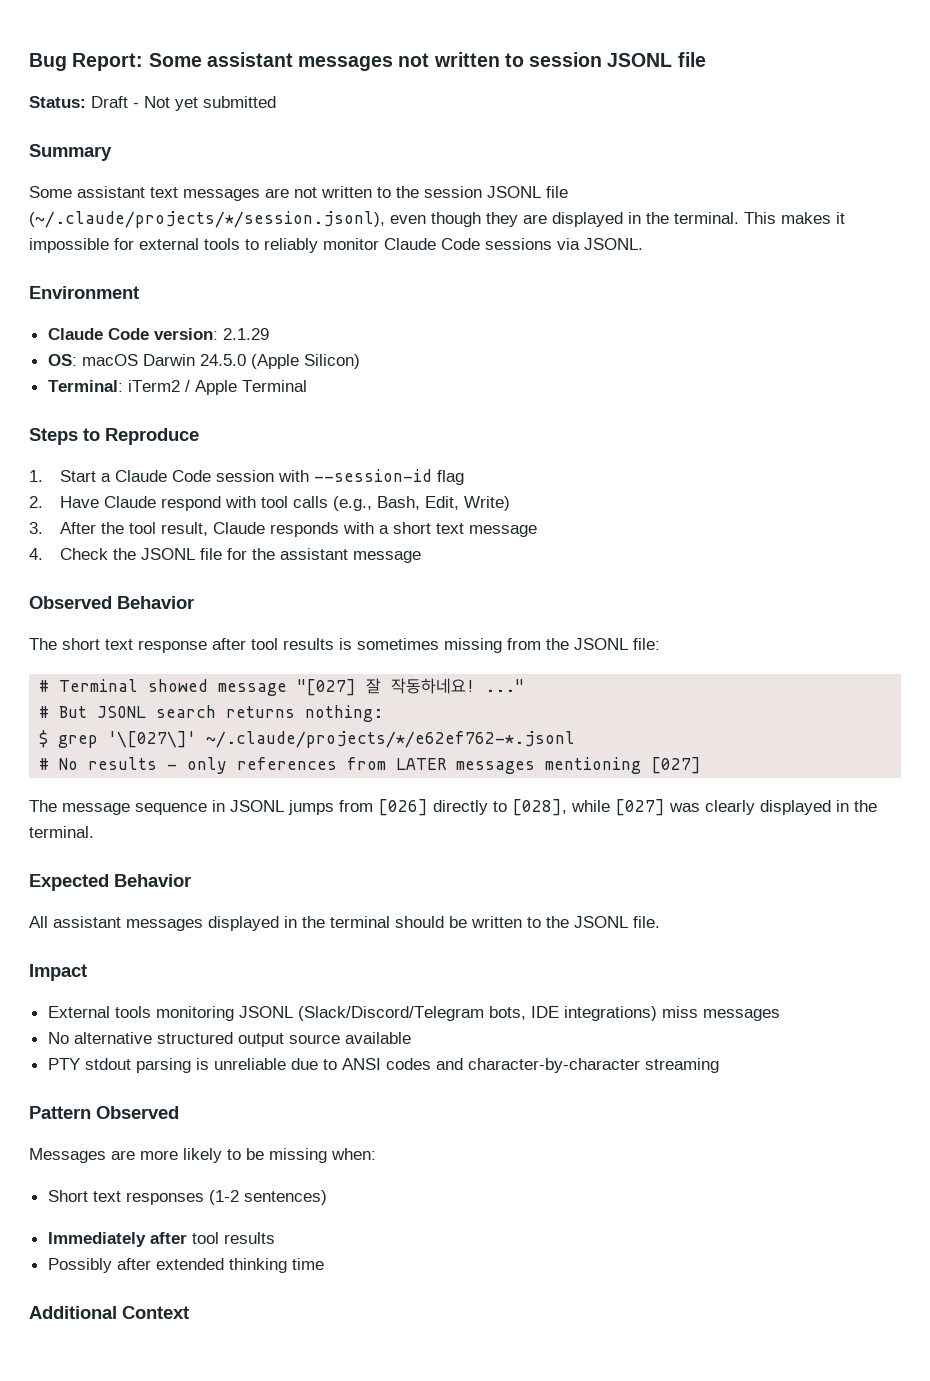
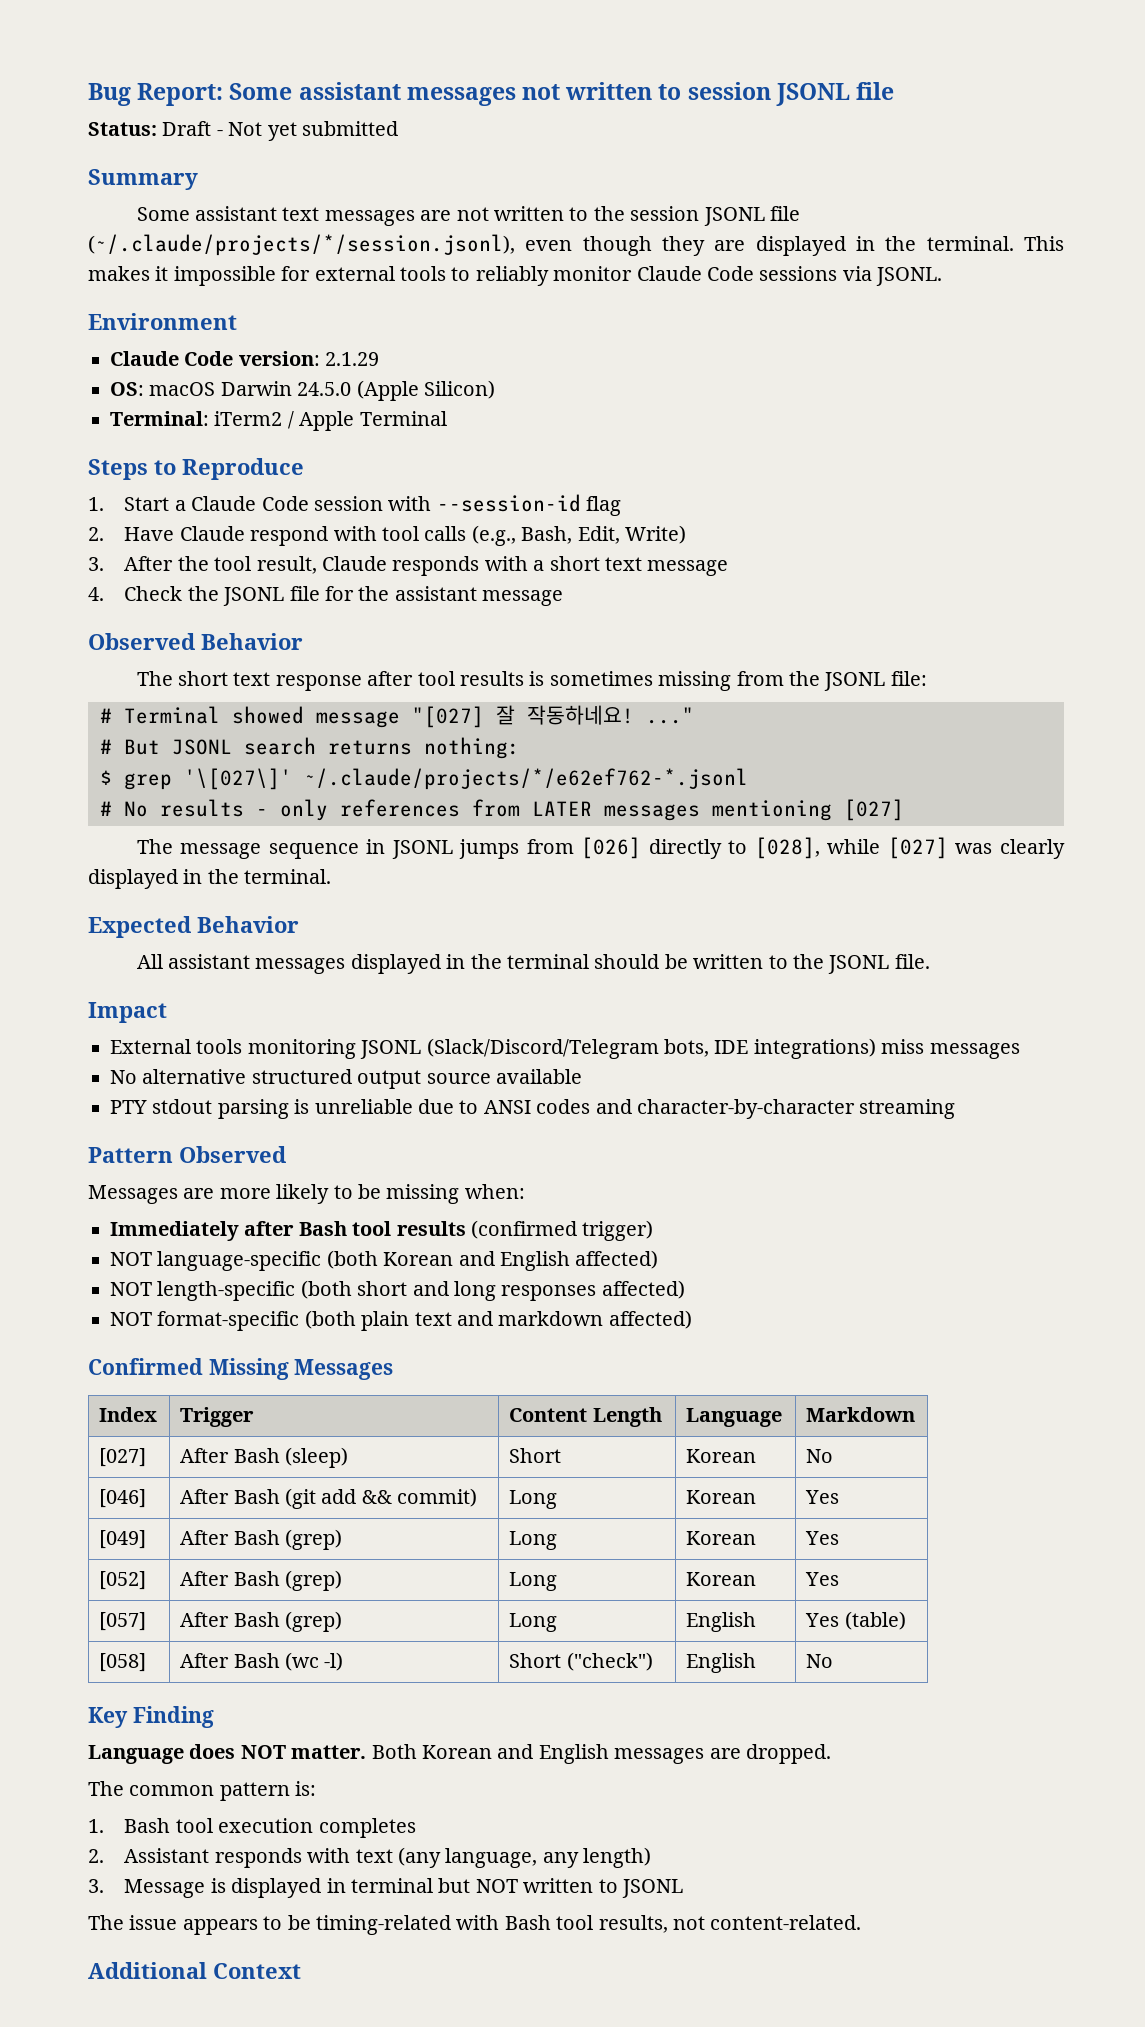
- Short text responses (1-2 sentences)
- Immediately after tool results
- Possibly after extended thinking time
+ Immediately after Bash tool results (confirmed trigger)
+ NOT language-specific (both Korean and English affected)
+ NOT length-specific (both short and long responses affected)
+ NOT format-specific (both plain text and markdown affected)
+ Confirmed Missing Messages
+ Index | Trigger | Content Length | Language | Markdown
+ [027] | After Bash (sleep) | Short | Korean | No
+ [046] | After Bash (git add && commit) | Long | Korean | Yes
+ [049] | After Bash (grep) | Long | Korean | Yes
+ [052] | After Bash (grep) | Long | Korean | Yes
+ [057] | After Bash (grep) | Long | English | Yes (table)
+ [058] | After Bash (wc -l) | Short ("check") | English | No
+ Key Finding
+ Language does NOT matter. Both Korean and English messages are dropped.
+ The common pattern is:
+ 1. Bash tool execution completes
+ 2. Assistant responds with text (any language, any length)
+ 3. Message is displayed in terminal but NOT written to JSONL
+ The issue appears to be timing-related with Bash tool results, not content-related.

